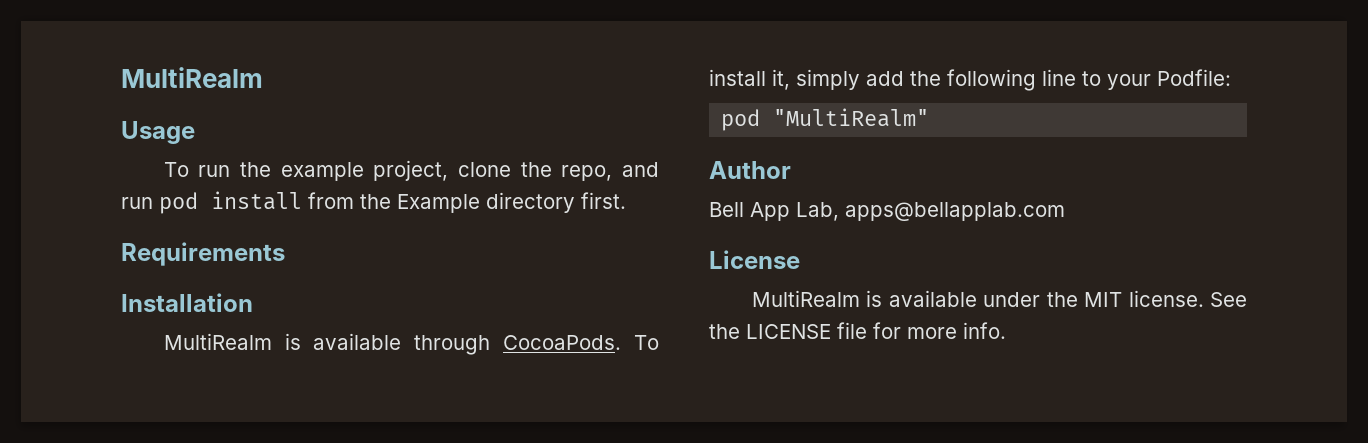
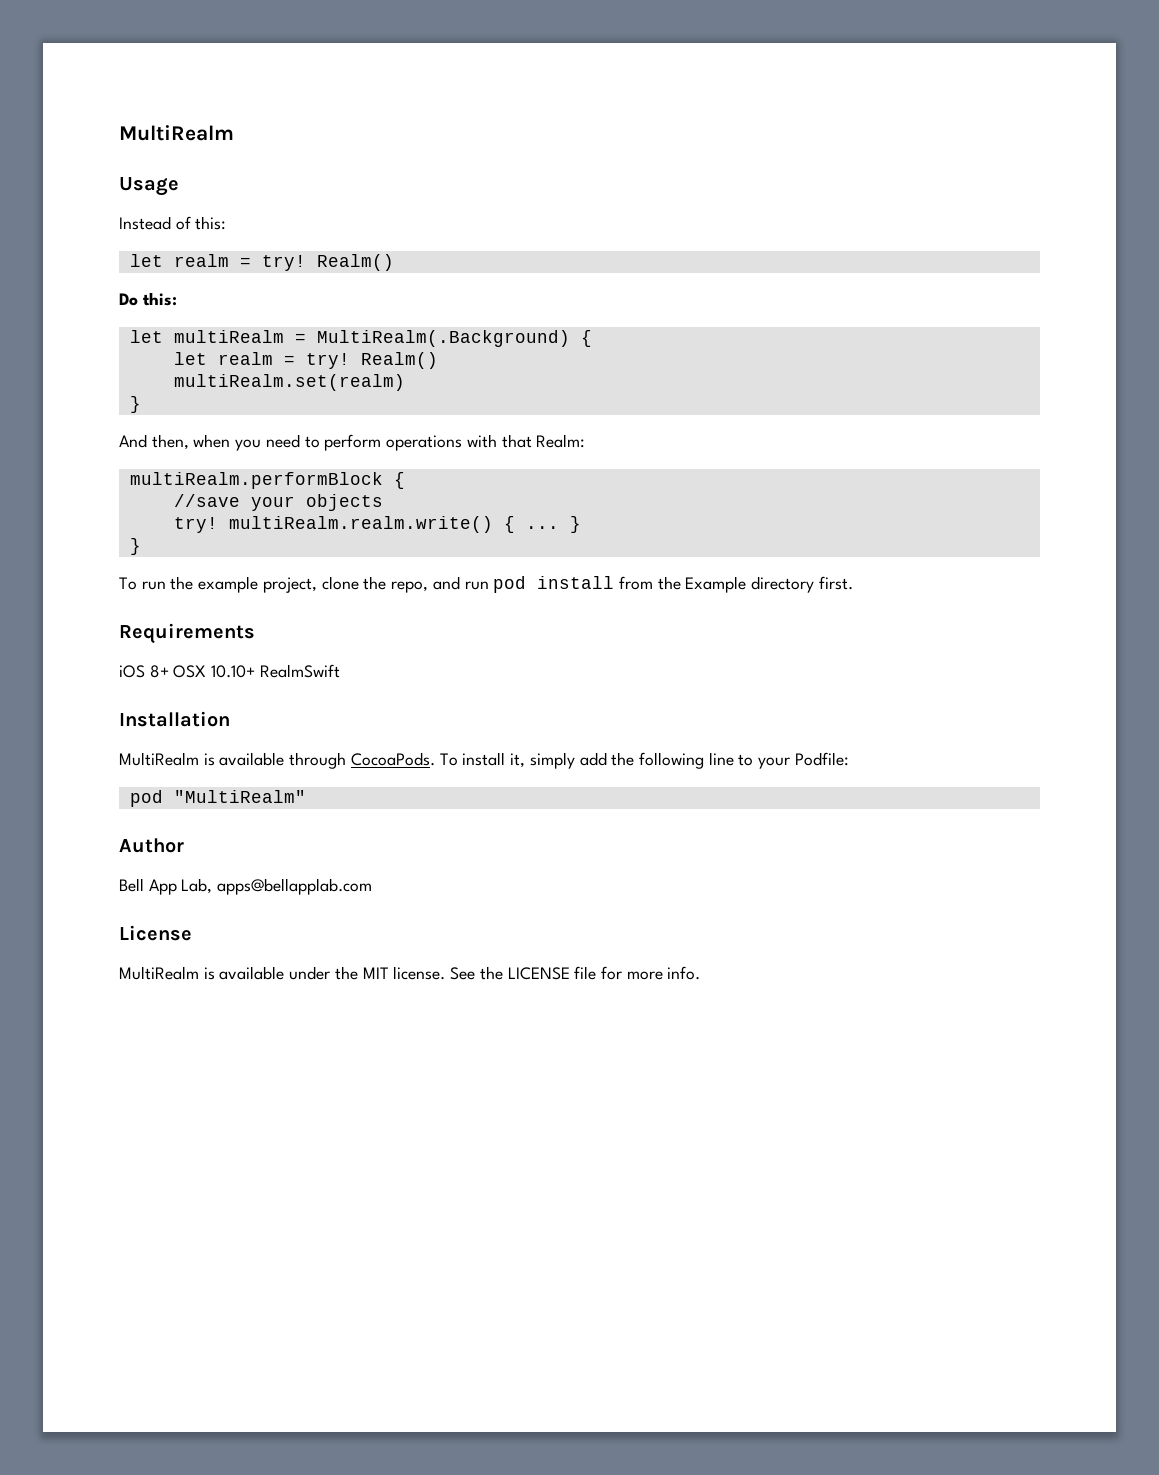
+ Instead of this:
+ let realm = try! Realm()
+ Do this:
+ let multiRealm = MultiRealm(.Background) {
+ let realm = try! Realm()
+ multiRealm.set(realm)
+ }
+ And then, when you need to perform operations with that Realm:
+ multiRealm.performBlock {
+ //save your objects
+ try! multiRealm.realm.write() { ... }
+ }
+ iOS 8+ OSX 10.10+ RealmSwift

